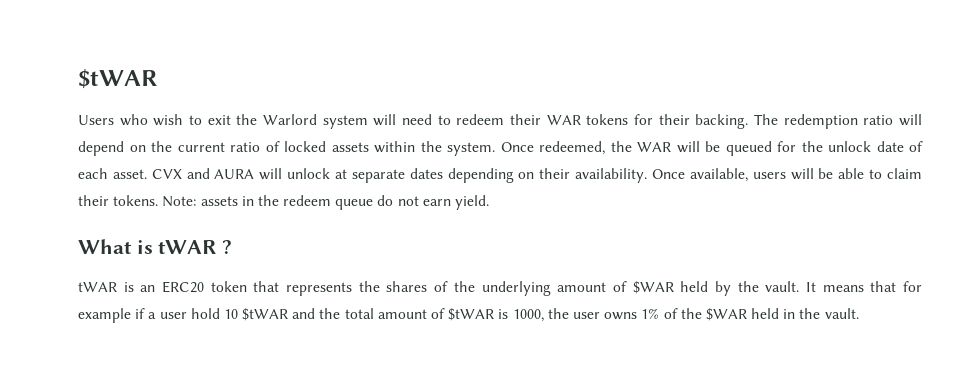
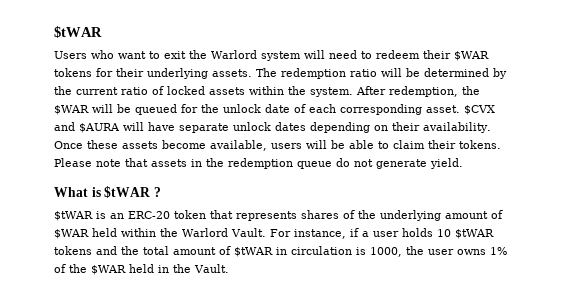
- Users who wish to exit the Warlord system will need to redeem their WAR tokens for their backing.
+ Users who want to exit the Warlord system will need to redeem their $WAR tokens for their underlying assets.
- The redemption ratio will depend on the current ratio of locked assets within the system.
+ The redemption ratio will be determined by the current ratio of locked assets within the system.
- Once redeemed, the WAR will be queued for the unlock date of each asset. CVX and AURA will unlock at separate dates depending on their availability.
+ After redemption, the $WAR will be queued for the unlock date of each corresponding asset. $CVX and $AURA will have separate unlock dates depending on their availability.
- Once available, users will be able to claim their tokens.
+ Once these assets become available, users will be able to claim their tokens.
- Note: assets in the redeem queue do not earn yield.
+ Please note that assets in the redemption queue do not generate yield.
- What is tWAR ?
+ What is $tWAR ?
- tWAR is an ERC20 token that represents the shares of the underlying amount of $WAR held by the vault. It means that for example if a user hold 10 $tWAR and the total amount of $tWAR is 1000, the user owns 1% of the $WAR held in the vault.
+ $tWAR is an ERC-20 token that represents shares of the underlying amount of $WAR held within the Warlord Vault. For instance, if a user holds 10 $tWAR tokens and the total amount of $tWAR in circulation is 1000, the user owns 1% of the $WAR held in the Vault.

